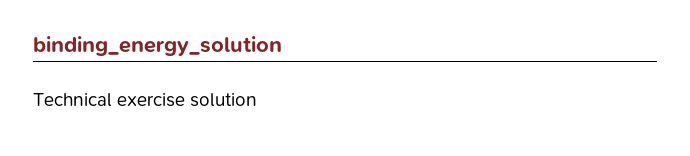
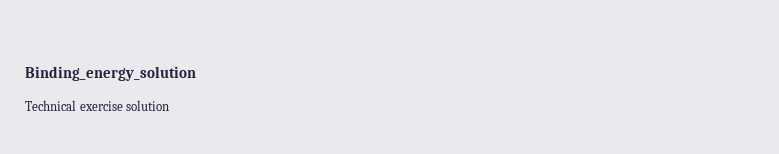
- binding_energy_solution
+ Binding_energy_solution

